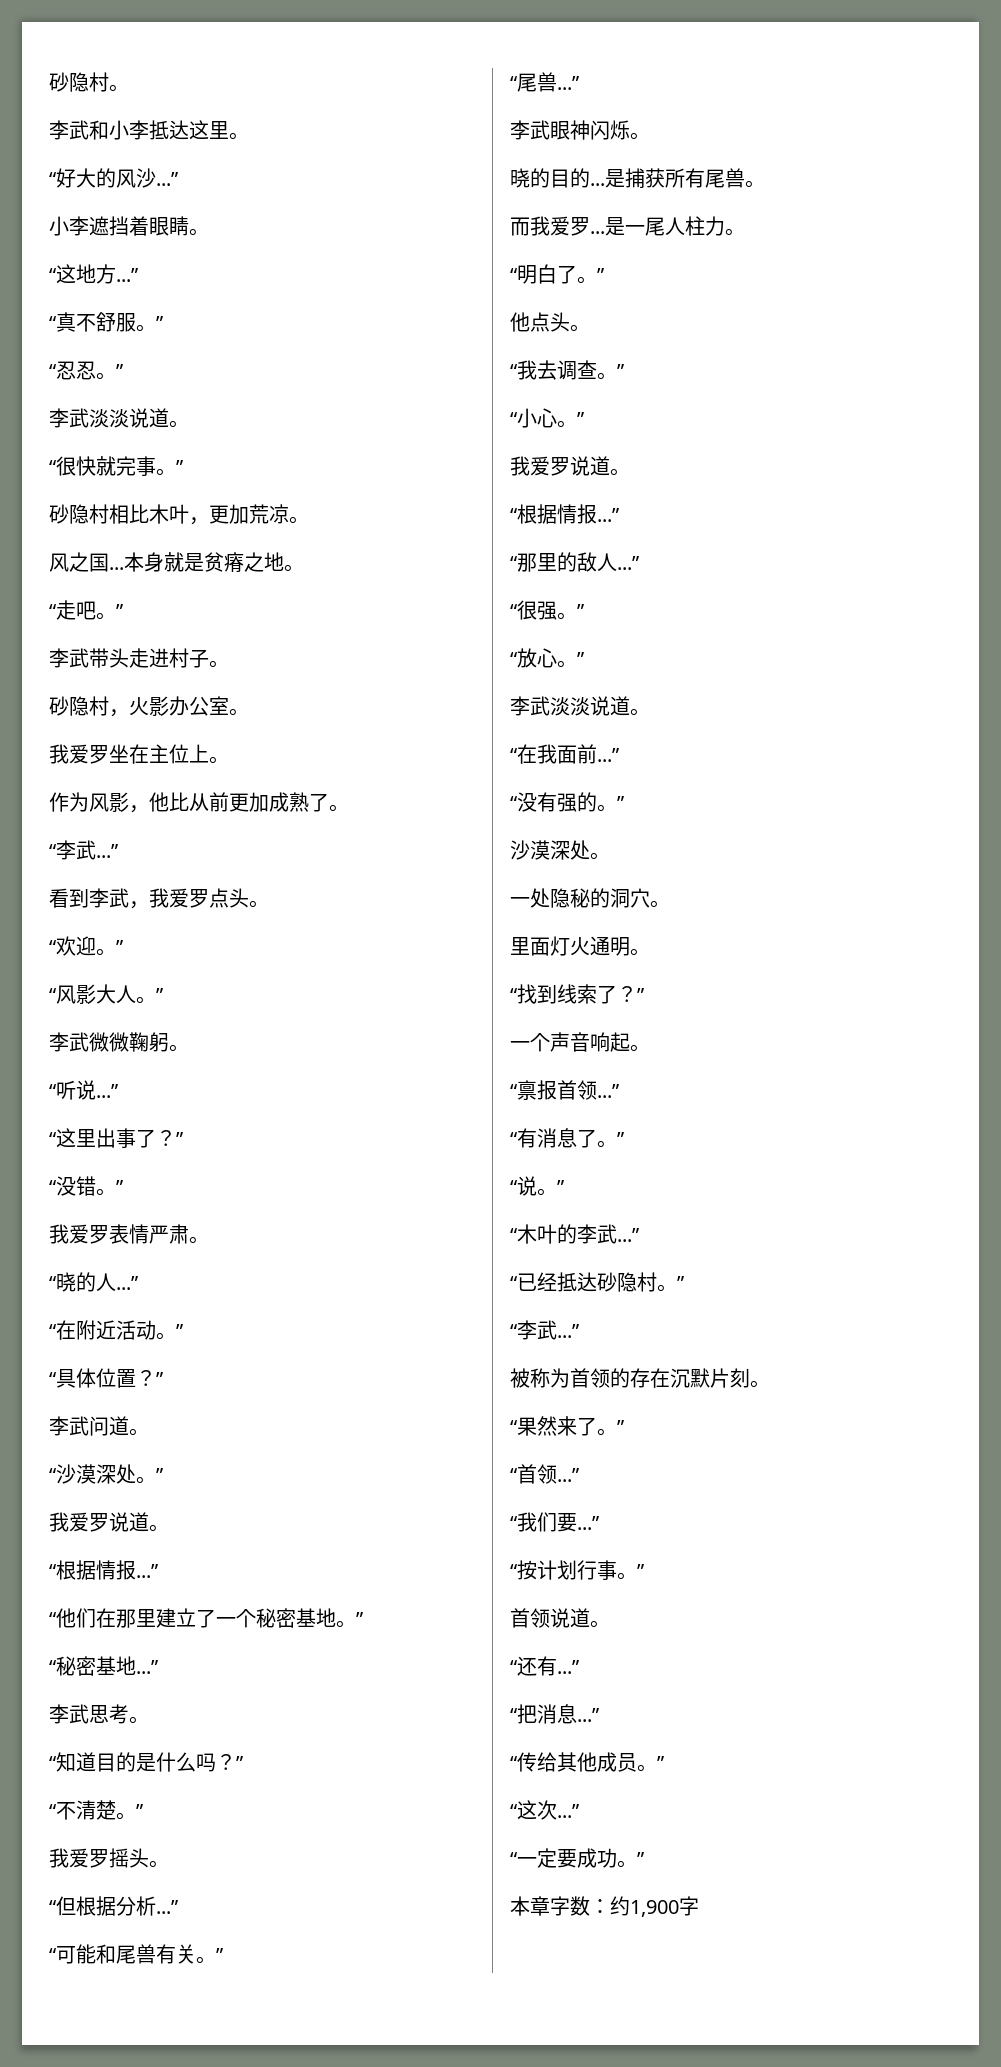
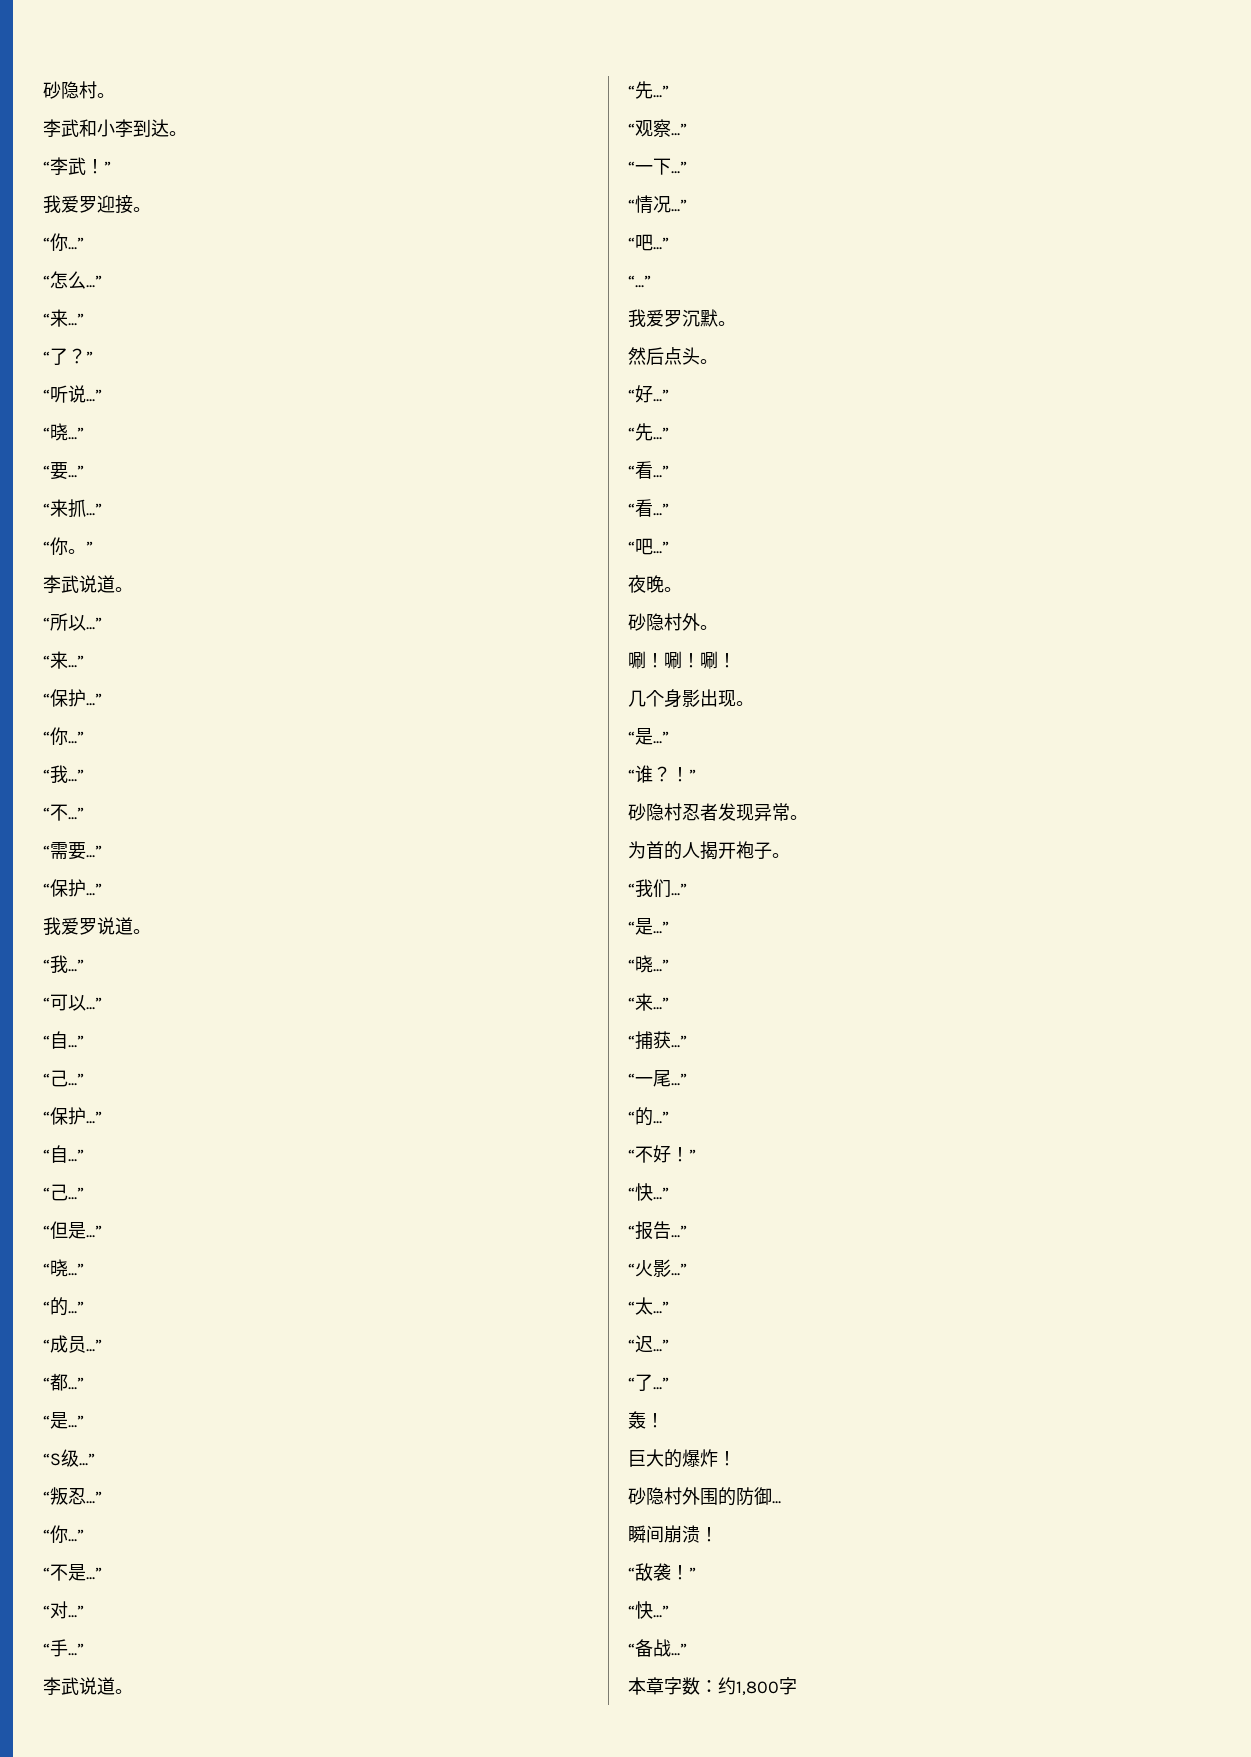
- 李武和小李抵达这里。
- “好大的风沙...”
- 小李遮挡着眼睛。
- “这地方...”
- “真不舒服。”
- “忍忍。”
- 李武淡淡说道。
- “很快就完事。”
- 砂隐村相比木叶，更加荒凉。
- 风之国...本身就是贫瘠之地。
- “走吧。”
- 李武带头走进村子。
- 砂隐村，火影办公室。
- 我爱罗坐在主位上。
- 作为风影，他比从前更加成熟了。
- “李武...”
- 看到李武，我爱罗点头。
- “欢迎。”
- “风影大人。”
- 李武微微鞠躬。
+ 李武和小李到达。
+ “李武！”
+ 我爱罗迎接。
+ “你...”
+ “怎么...”
+ “来...”
+ “了？”
  “听说...”
- “这里出事了？”
- “没错。”
- 我爱罗表情严肃。
- “晓的人...”
- “在附近活动。”
- “具体位置？”
- 李武问道。
- “沙漠深处。”
+ “晓...”
+ “要...”
+ “来抓...”
+ “你。”
+ 李武说道。
+ “所以...”
+ “来...”
+ “保护...”
+ “你...”
+ “我...”
+ “不...”
+ “需要...”
+ “保护...”
  我爱罗说道。
- “根据情报...”
- “他们在那里建立了一个秘密基地。”
- “秘密基地...”
- 李武思考。
- “知道目的是什么吗？”
- “不清楚。”
- 我爱罗摇头。
- “但根据分析...”
- “可能和尾兽有关。”
- “尾兽...”
- 李武眼神闪烁。
- 晓的目的...是捕获所有尾兽。
- 而我爱罗...是一尾人柱力。
- “明白了。”
- 他点头。
- “我去调查。”
- “小心。”
- 我爱罗说道。
- “根据情报...”
- “那里的敌人...”
- “很强。”
- “放心。”
- 李武淡淡说道。
- “在我面前...”
- “没有强的。”
- 沙漠深处。
- 一处隐秘的洞穴。
- 里面灯火通明。
- “找到线索了？”
- 一个声音响起。
- “禀报首领...”
- “有消息了。”
- “说。”
- “木叶的李武...”
- “已经抵达砂隐村。”
- “李武...”
- 被称为首领的存在沉默片刻。
- “果然来了。”
- “首领...”
+ “我...”
+ “可以...”
+ “自...”
+ “己...”
+ “保护...”
+ “自...”
+ “己...”
+ “但是...”
+ “晓...”
+ “的...”
+ “成员...”
+ “都...”
+ “是...”
+ “S级...”
+ “叛忍...”
+ “你...”
+ “不是...”
+ “对...”
+ “手...”
+ 李武说道。
+ “先...”
+ “观察...”
+ “一下...”
+ “情况...”
+ “吧...”
+ “...”
+ 我爱罗沉默。
+ 然后点头。
+ “好...”
+ “先...”
+ “看...”
+ “看...”
+ “吧...”
+ 夜晚。
+ 砂隐村外。
+ 唰！唰！唰！
+ 几个身影出现。
+ “是...”
+ “谁？！”
+ 砂隐村忍者发现异常。
+ 为首的人揭开袍子。
- “我们要...”
- “按计划行事。”
- 首领说道。
- “还有...”
- “把消息...”
- “传给其他成员。”
- “这次...”
- “一定要成功。”
+ “我们...”
+ “是...”
+ “晓...”
+ “来...”
+ “捕获...”
+ “一尾...”
+ “的...”
+ “不好！”
+ “快...”
+ “报告...”
+ “火影...”
+ “太...”
+ “迟...”
+ “了...”
+ 轰！
+ 巨大的爆炸！
+ 砂隐村外围的防御...
+ 瞬间崩溃！
+ “敌袭！”
+ “快...”
+ “备战...”
- 本章字数：约1,900字
+ 本章字数：约1,800字

